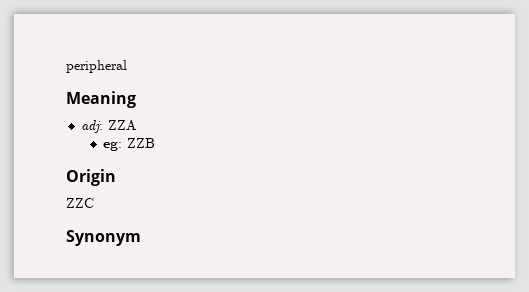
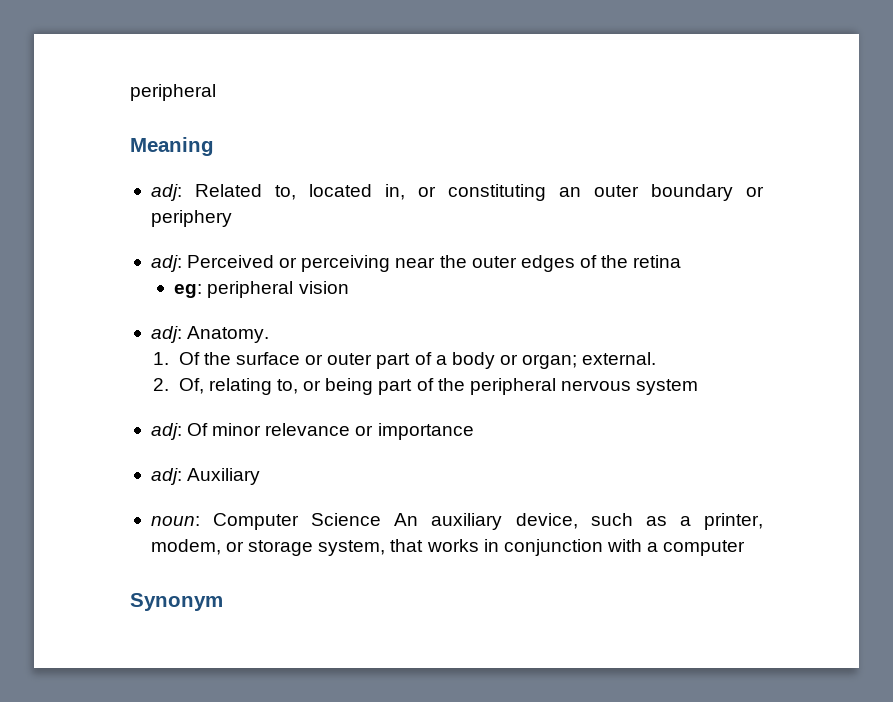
- adj: ZZA
- eg: ZZB
- Origin
- ZZC
+ adj: Related to, located in, or constituting an outer boundary or periphery
+ adj: Perceived or perceiving near the outer edges of the retina
+ eg: peripheral vision
+ adj: Anatomy.
+ 1. Of the surface or outer part of a body or organ; external.
+ 2. Of, relating to, or being part of the peripheral nervous system
+ adj: Of minor relevance or importance
+ adj: Auxiliary
+ noun: Computer Science An auxiliary device, such as a printer, modem, or storage system, that works in conjunction with a computer

